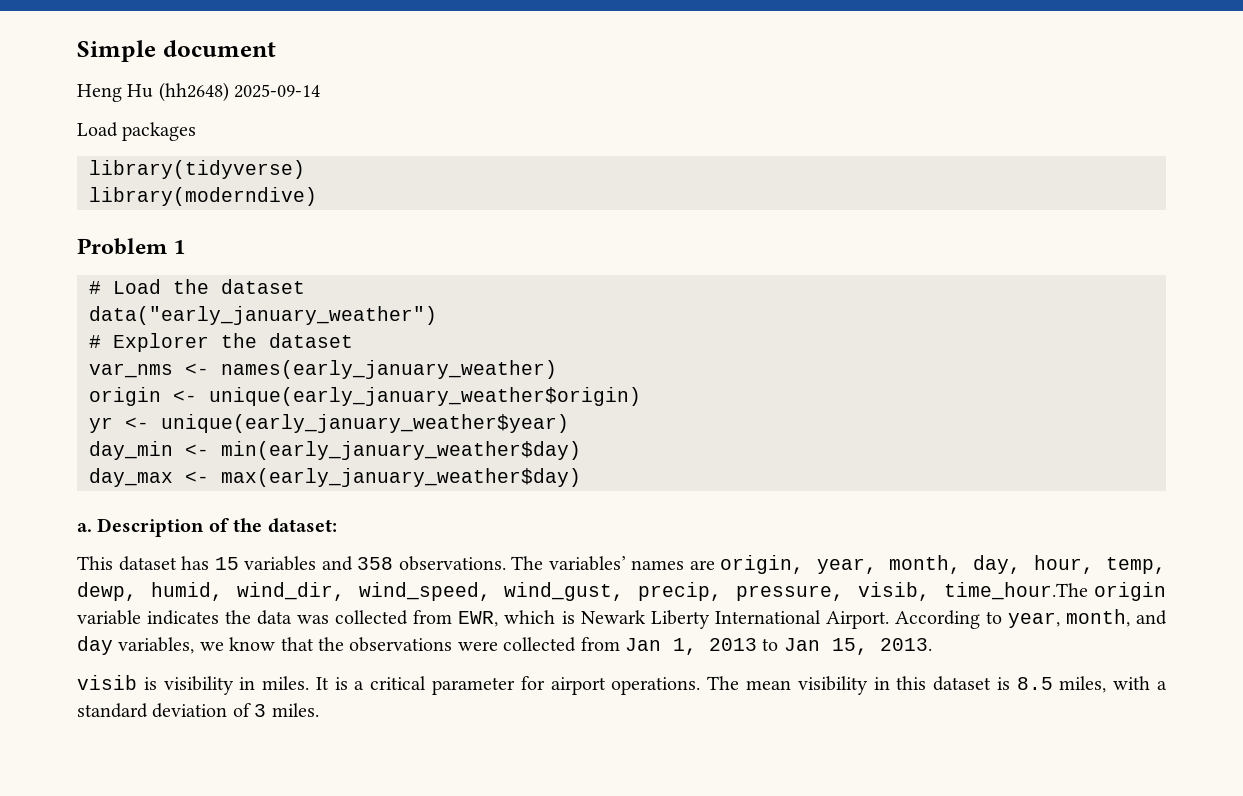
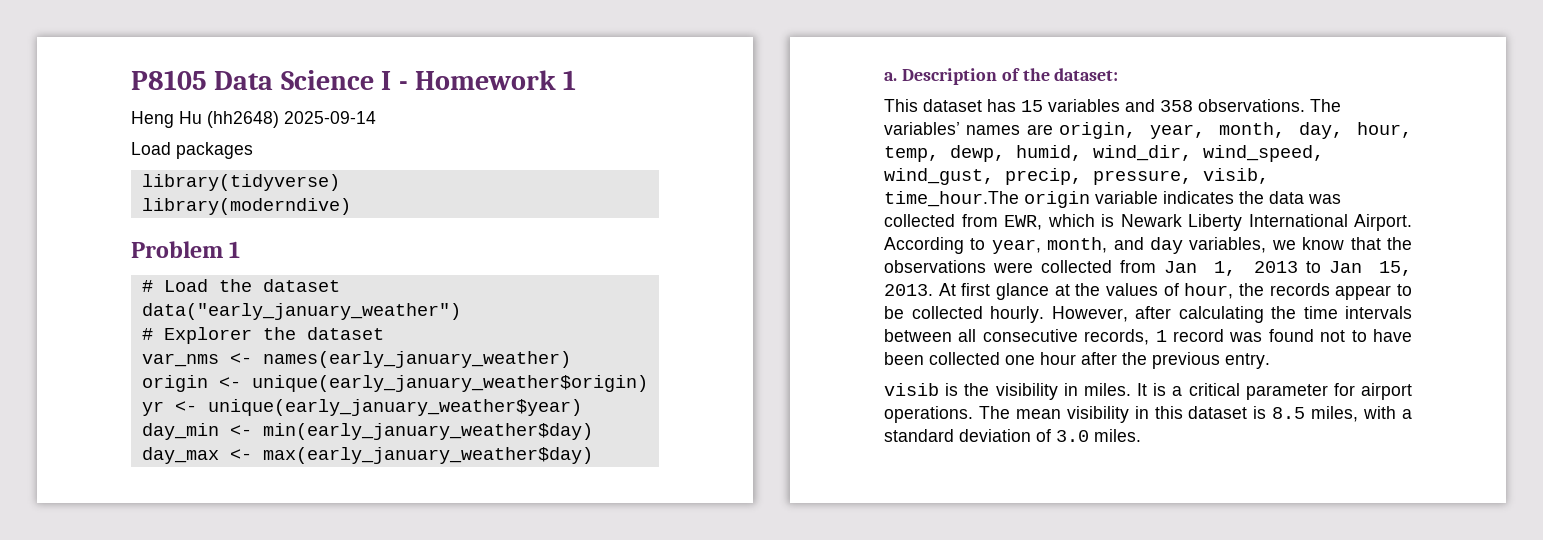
- Simple document
+ P8105 Data Science I - Homework 1
+ At first glance at the values of hour, the records appear to be collected hourly. However, after calculating the time intervals between all consecutive records, 1 record was found not to have been collected one hour after the previous entry.
- visib is visibility in miles.
+ visib is the visibility in miles.
- The mean visibility in this dataset is 8.5 miles, with a standard deviation of 3 miles.
+ The mean visibility in this dataset is 8.5 miles, with a standard deviation of 3.0 miles.

